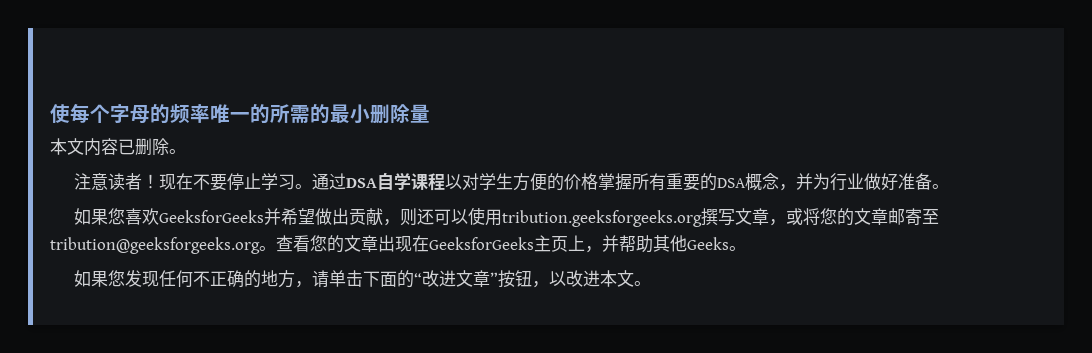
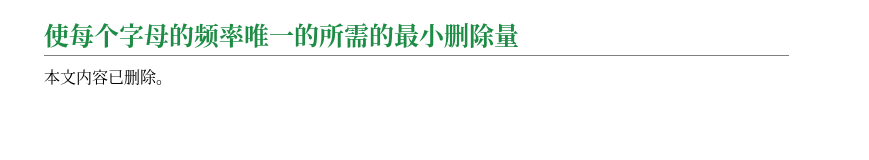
- 注意读者！现在不要停止学习。通过DSA自学课程以对学生方便的价格掌握所有重要的DSA概念，并为行业做好准备。
- 如果您喜欢GeeksforGeeks并希望做出贡献，则还可以使用tribution.geeksforgeeks.org撰写文章，或将您的文章邮寄至tribution@geeksforgeeks.org。查看您的文章出现在GeeksforGeeks主页上，并帮助其他Geeks。
- 如果您发现任何不正确的地方，请单击下面的“改进文章”按钮，以改进本文。

